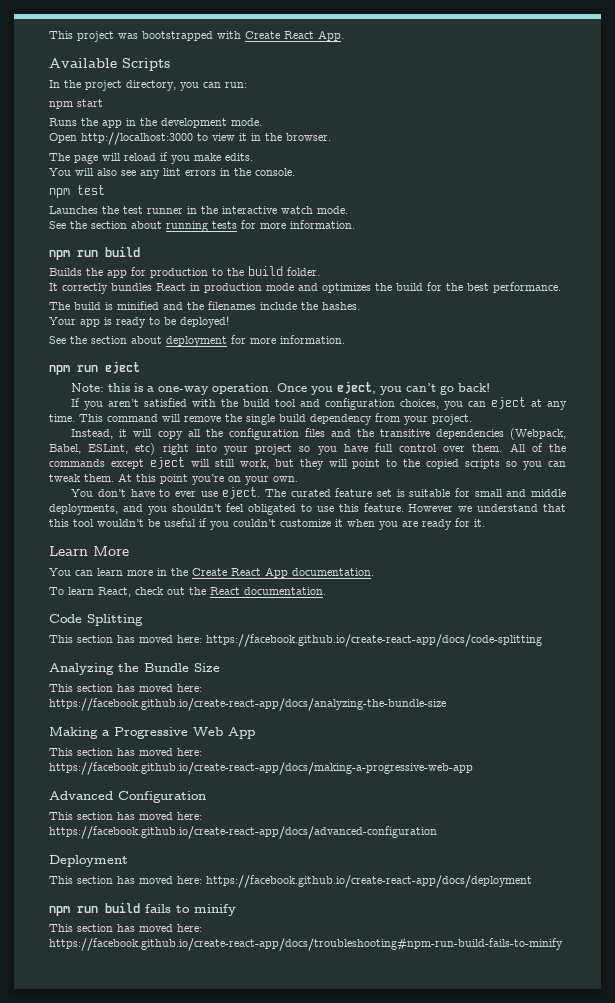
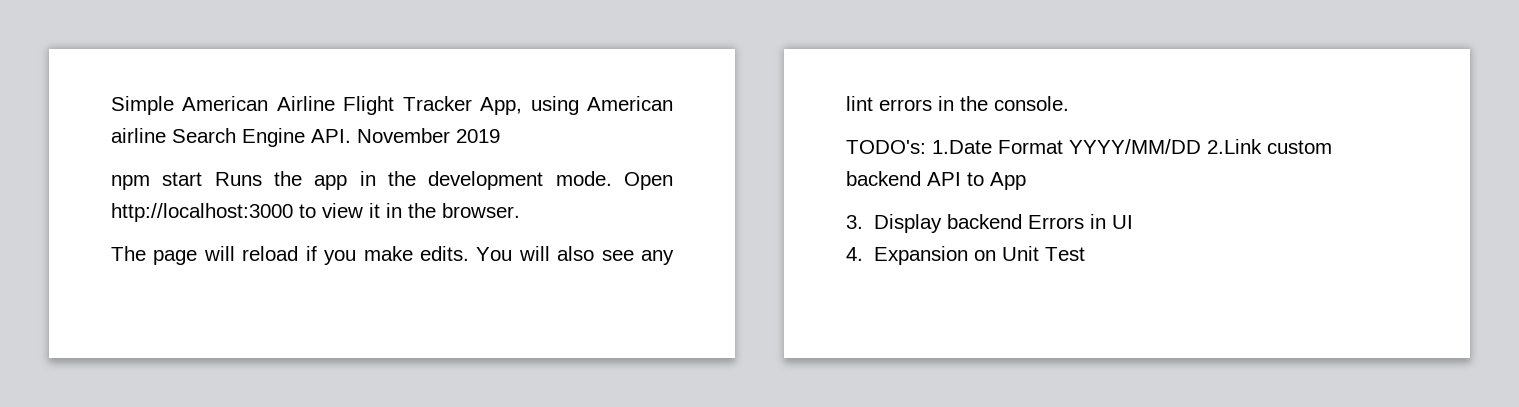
- This project was bootstrapped with Create React App.
- Available Scripts
- In the project directory, you can run:
+ Simple American Airline Flight Tracker App, using American airline Search Engine API. November 2019
- npm start
- Runs the app in the development mode.
- Open http://localhost:3000 to view it in the browser.
+ npm start Runs the app in the development mode. Open http://localhost:3000 to view it in the browser.
- The page will reload if you make edits.
- You will also see any lint errors in the console.
+ The page will reload if you make edits. You will also see any lint errors in the console.
- npm test
- Launches the test runner in the interactive watch mode.
- See the section about running tests for more information.
- npm run build
- Builds the app for production to the build folder.
- It correctly bundles React in production mode and optimizes the build for the best performance.
- The build is minified and the filenames include the hashes.
- Your app is ready to be deployed!
- See the section about deployment for more information.
- npm run eject
- Note: this is a one-way operation. Once you eject, you can’t go back!
- If you aren’t satisfied with the build tool and configuration choices, you can eject at any time. This command will remove the single build dependency from your project.
- Instead, it will copy all the configuration files and the transitive dependencies (Webpack, Babel, ESLint, etc) right into your project so you have full control over them. All of the commands except eject will still work, but they will point to the copied scripts so you can tweak them. At this point you’re on your own.
- You don’t have to ever use eject. The curated feature set is suitable for small and middle deployments, and you shouldn’t feel obligated to use this feature. However we understand that this tool wouldn’t be useful if you couldn’t customize it when you are ready for it.
- Learn More
- You can learn more in the Create React App documentation.
- To learn React, check out the React documentation.
- Code Splitting
- This section has moved here: https://facebook.github.io/create-react-app/docs/code-splitting
- Analyzing the Bundle Size
- This section has moved here: https://facebook.github.io/create-react-app/docs/analyzing-the-bundle-size
- Making a Progressive Web App
- This section has moved here: https://facebook.github.io/create-react-app/docs/making-a-progressive-web-app
- Advanced Configuration
- This section has moved here: https://facebook.github.io/create-react-app/docs/advanced-configuration
- Deployment
- This section has moved here: https://facebook.github.io/create-react-app/docs/deployment
- npm run build fails to minify
- This section has moved here: https://facebook.github.io/create-react-app/docs/troubleshooting#npm-run-build-fails-to-minify
+ TODO's: 1.Date Format YYYY/MM/DD 2.Link custom backend API to App
+ 3. Display backend Errors in UI
+ 4. Expansion on Unit Test

